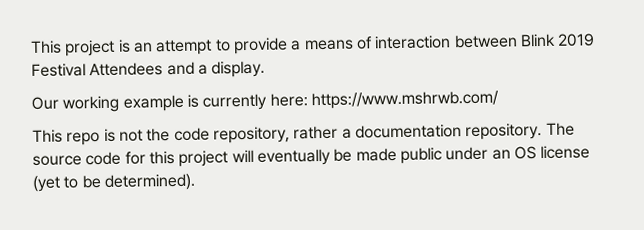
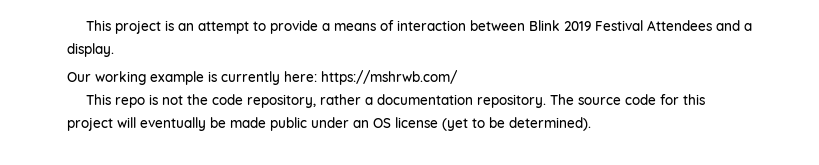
- Our working example is currently here: https://www.mshrwb.com/
+ Our working example is currently here: https://mshrwb.com/

